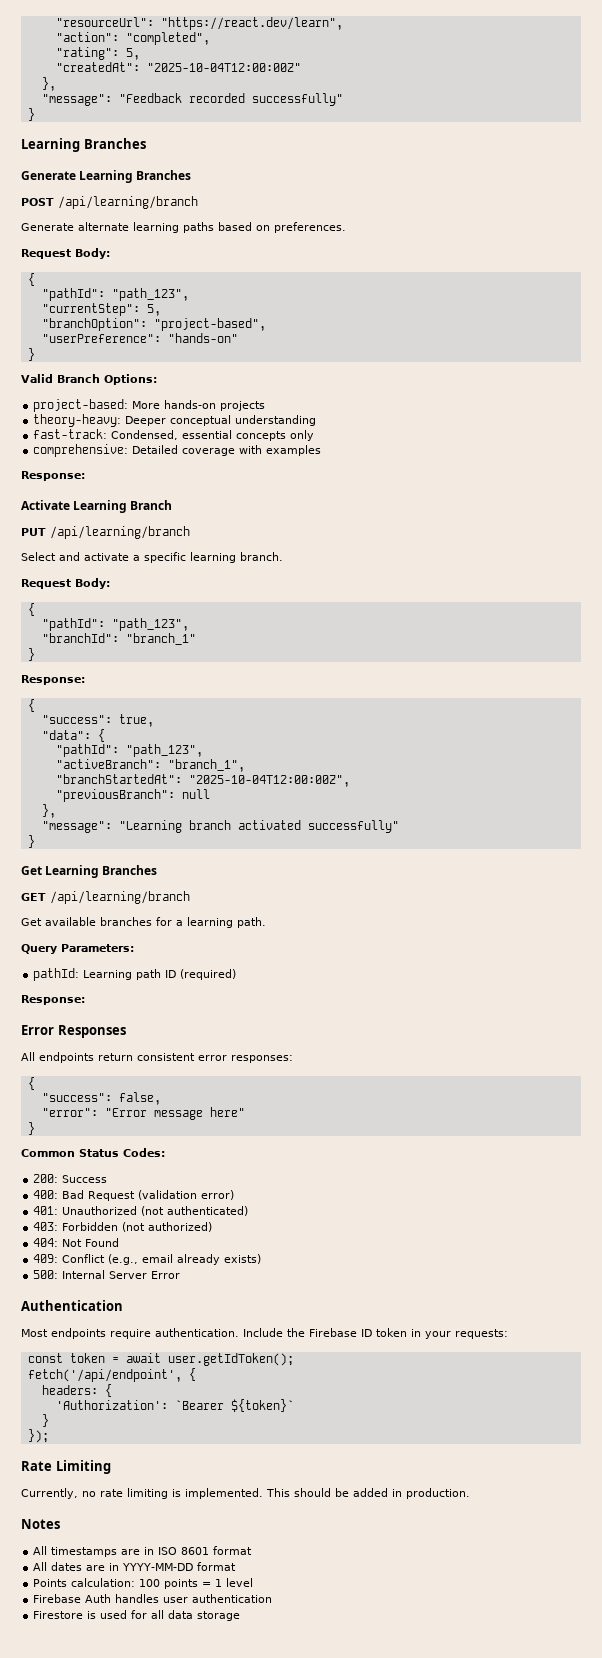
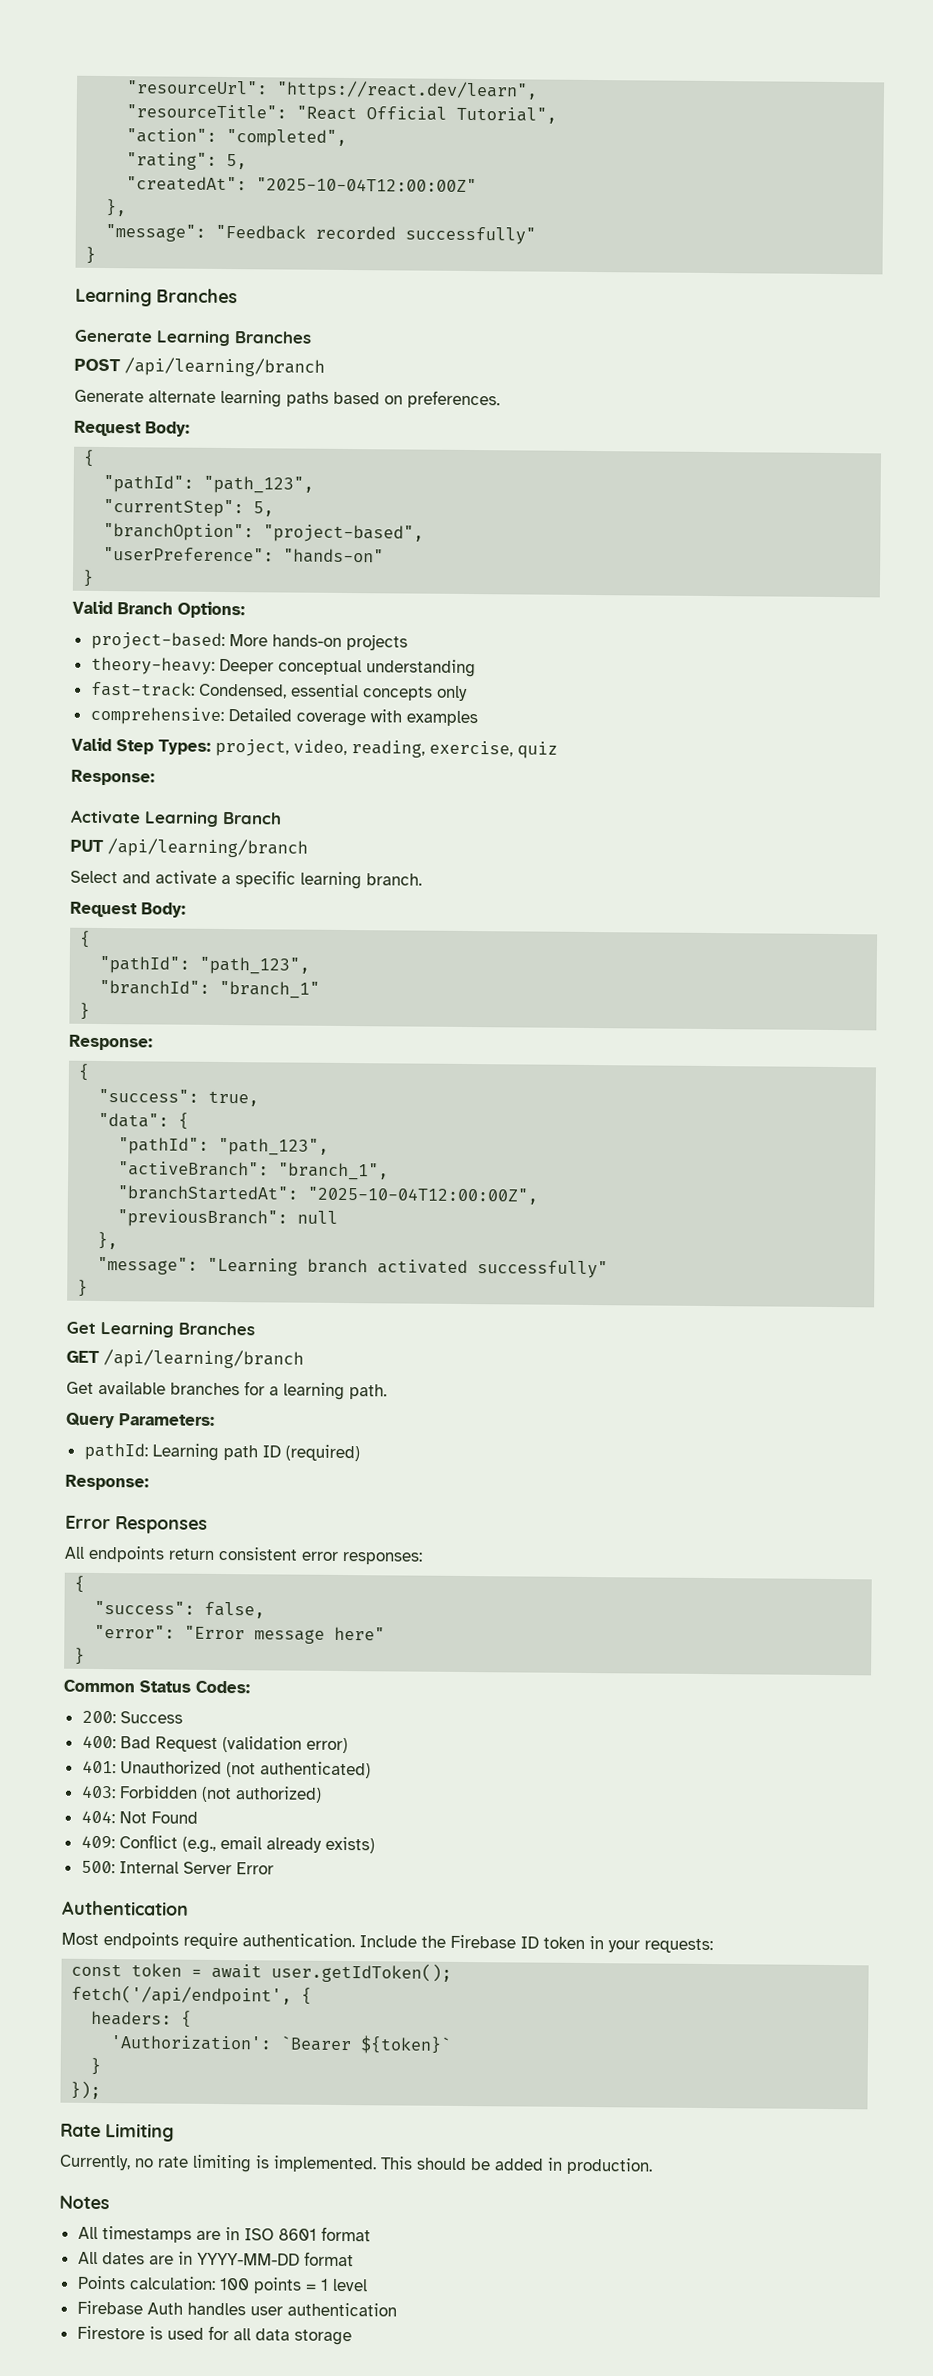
+ "resourceTitle": "React Official Tutorial",
+ Valid Step Types: project, video, reading, exercise, quiz

